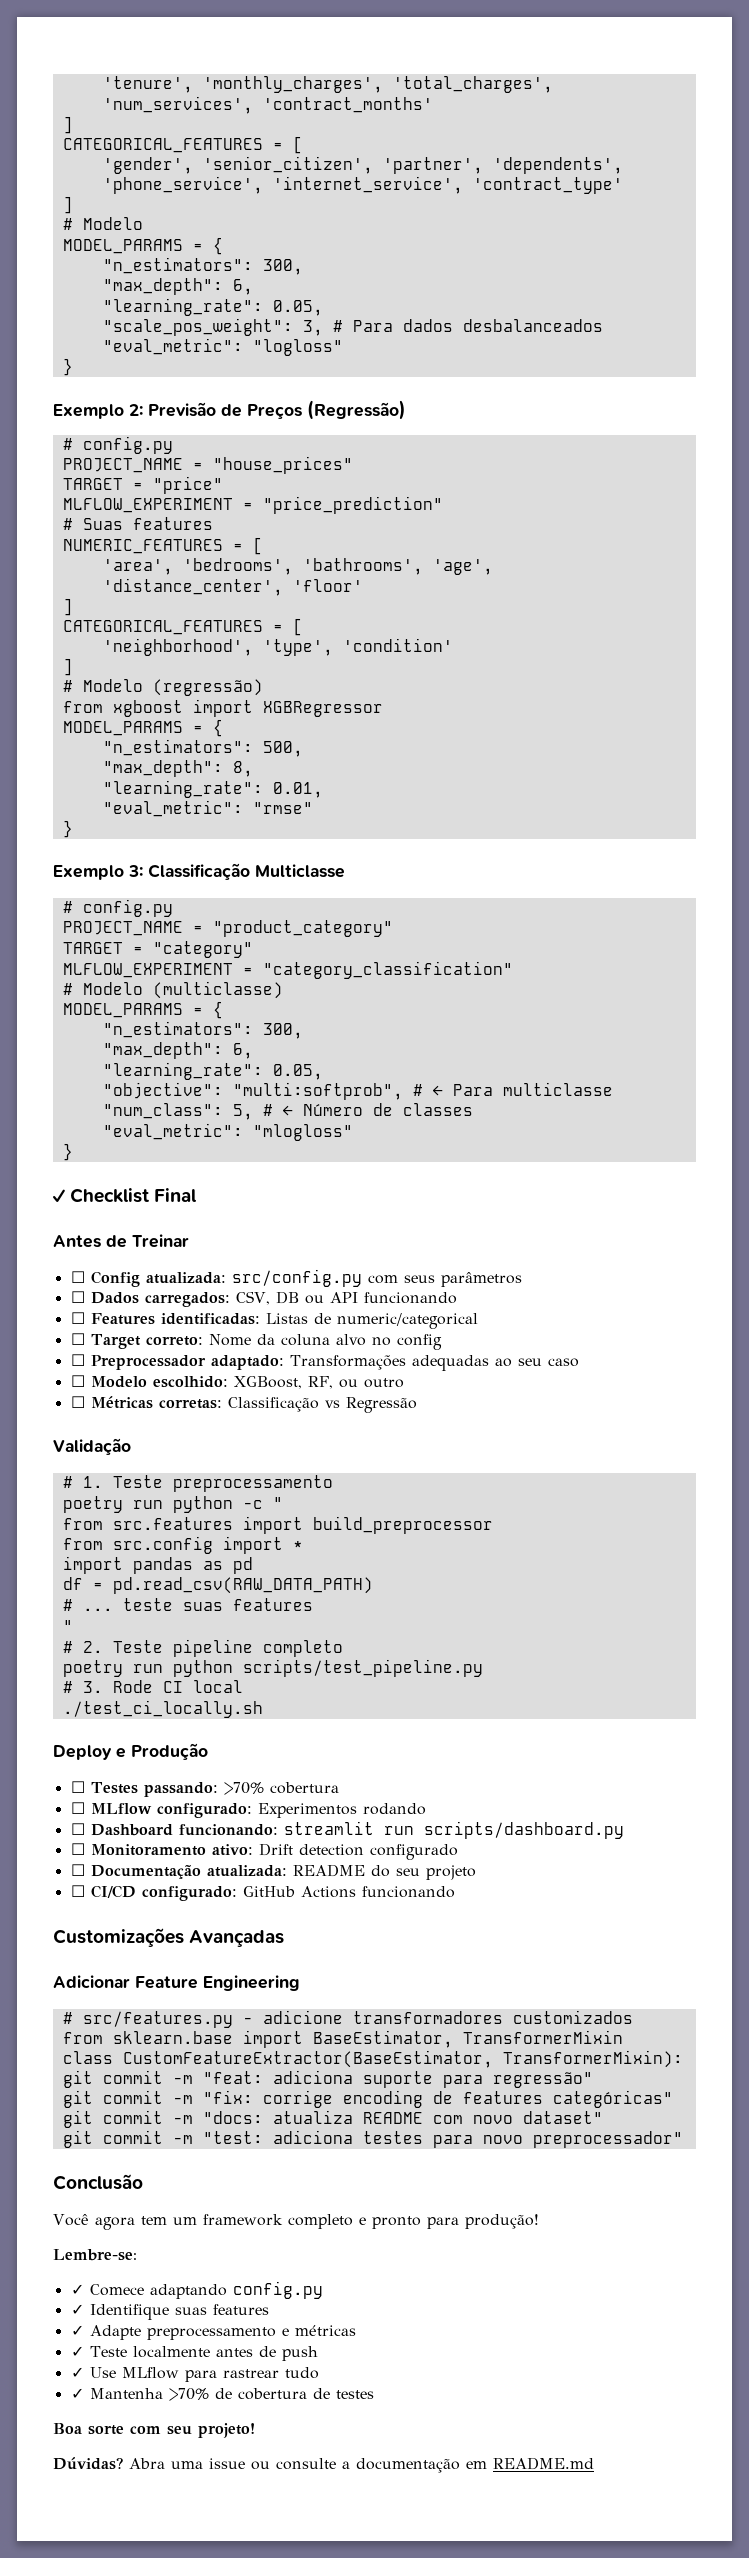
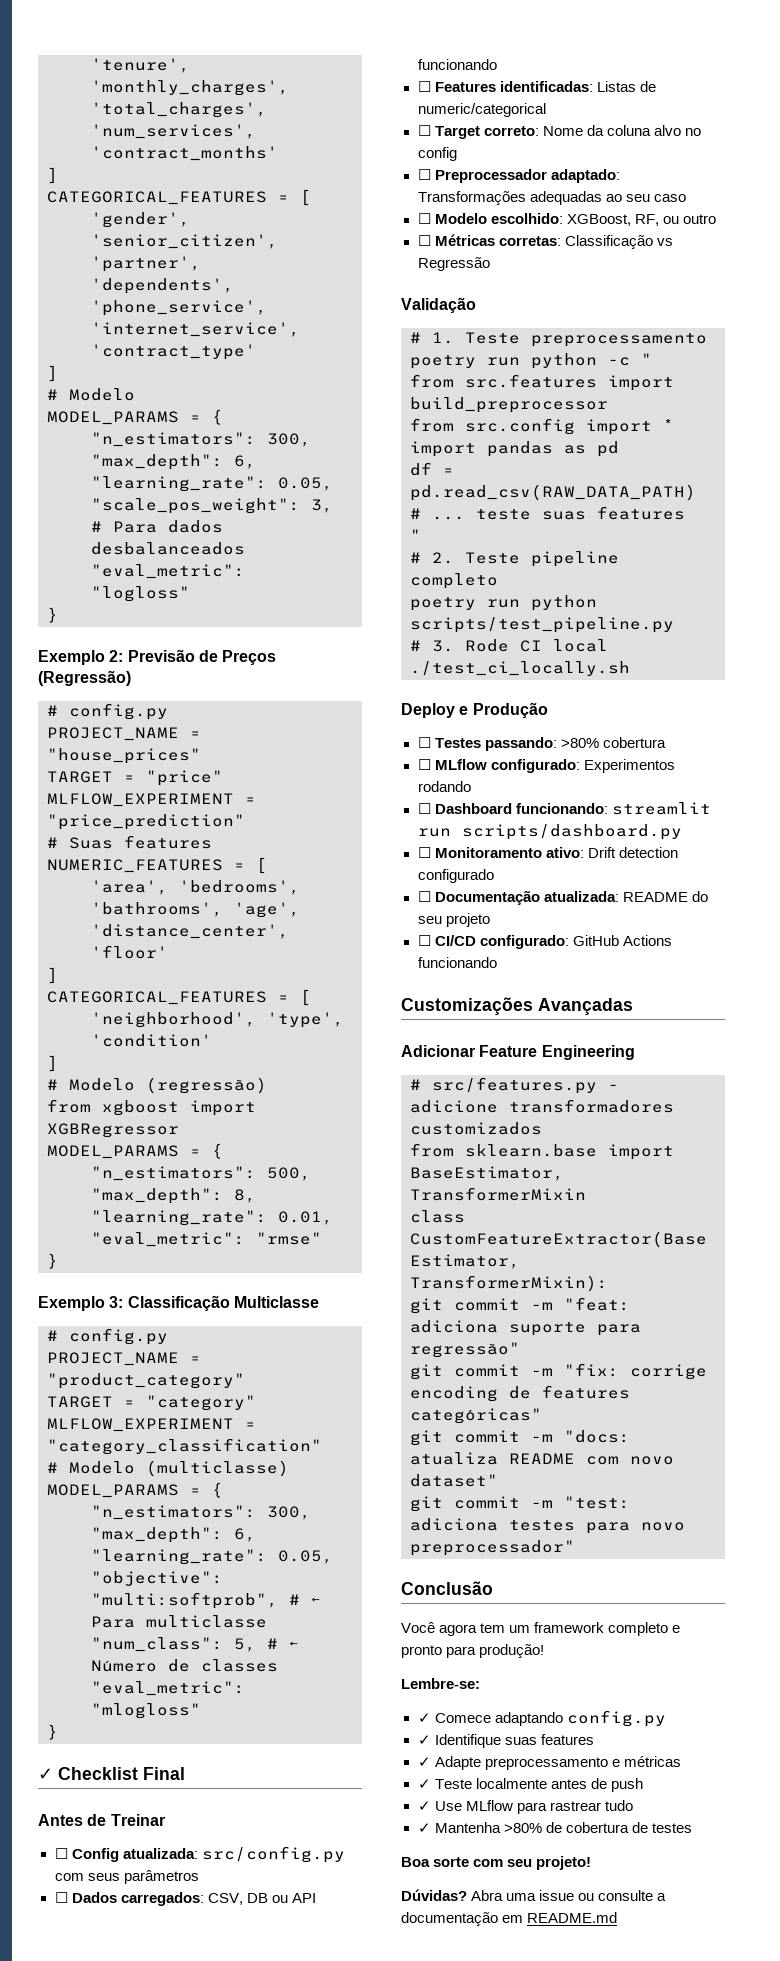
- ☐ Testes passando: >70% cobertura
+ ☐ Testes passando: >80% cobertura
- ✓ Mantenha >70% de cobertura de testes
+ ✓ Mantenha >80% de cobertura de testes

